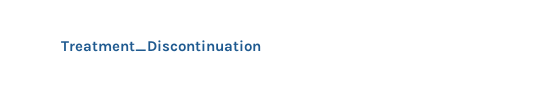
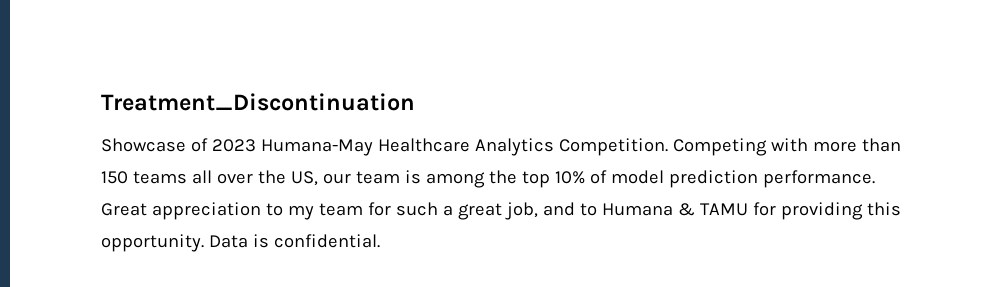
+ Showcase of 2023 Humana-May Healthcare Analytics Competition. Competing with more than 150 teams all over the US, our team is among the top 10% of model prediction performance. Great appreciation to my team for such a great job, and to Humana & TAMU for providing this opportunity. Data is confidential.

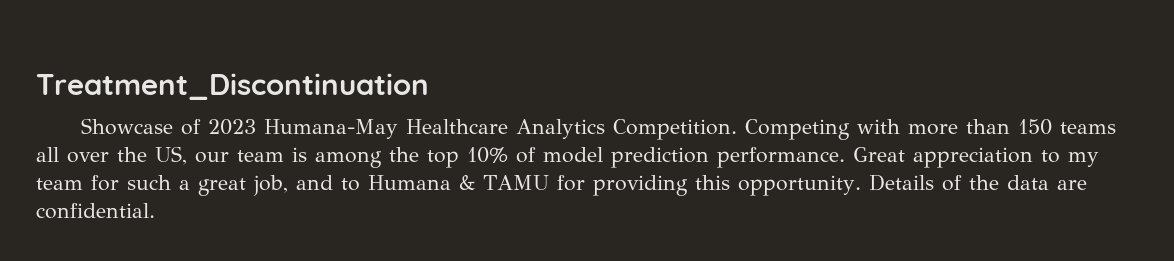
- Data is confidential.
+ Details of the data are confidential.

